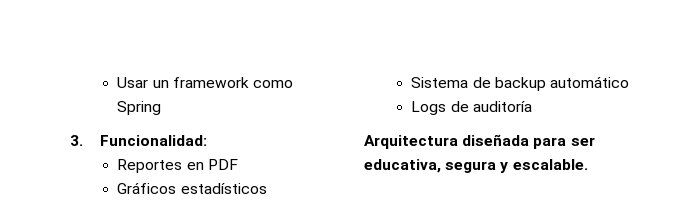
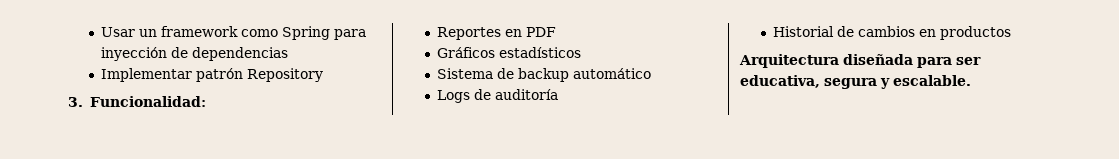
- Usar un framework como Spring
+ Usar un framework como Spring para inyección de dependencias
+ Implementar patrón Repository
+ Historial de cambios en productos

